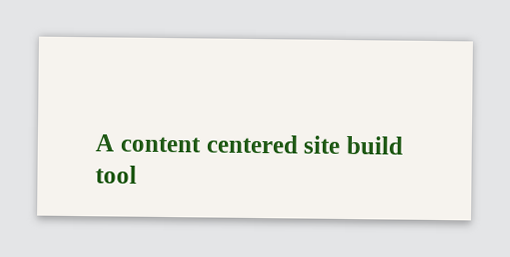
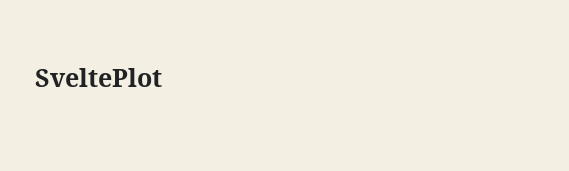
- A content centered site build tool
+ SveltePlot

